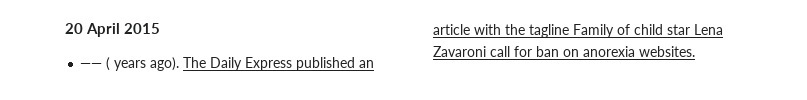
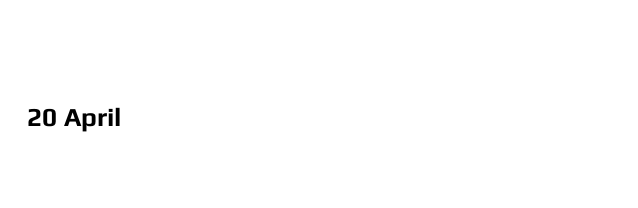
- 20 April 2015
- —— ( years ago). The Daily Express published an article with the tagline Family of child star Lena Zavaroni call for ban on anorexia websites.
+ 20 April

